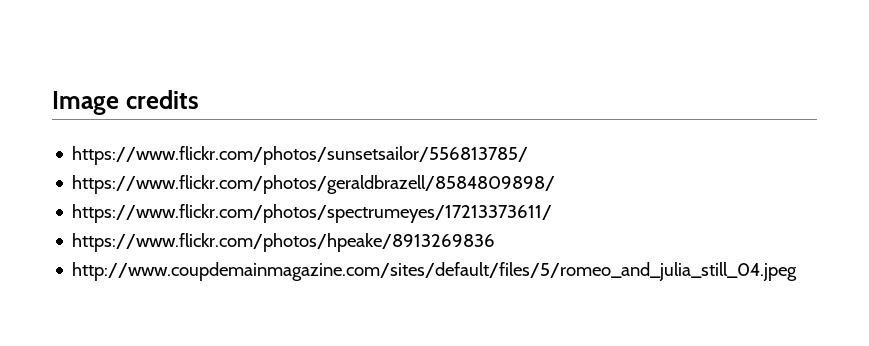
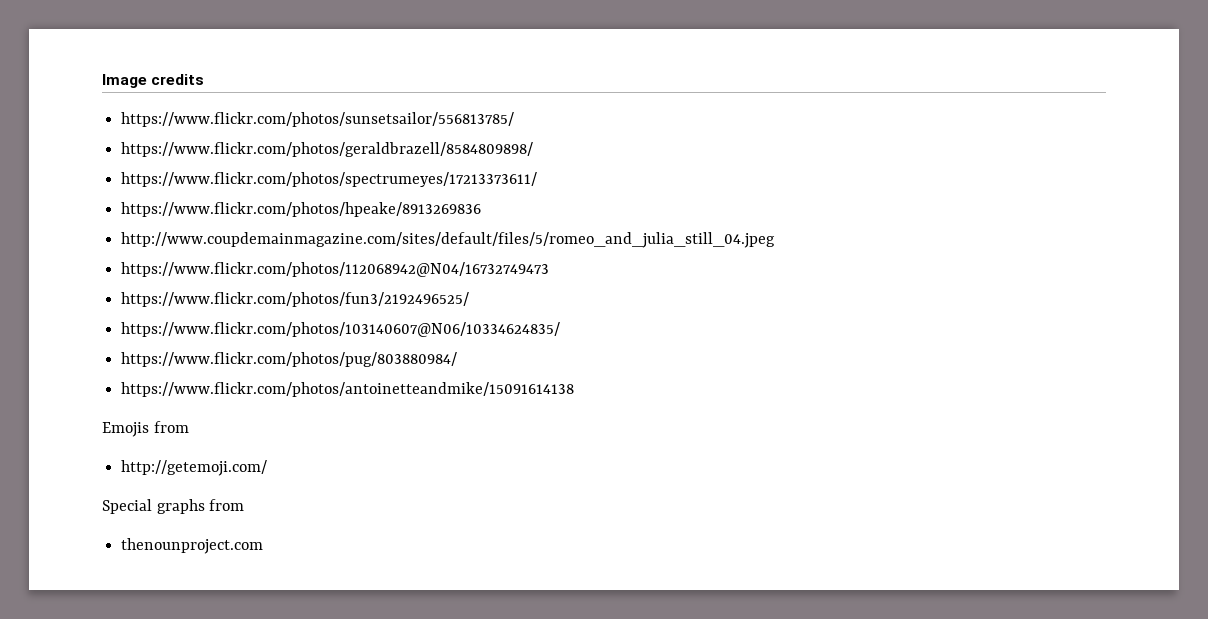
+ https://www.flickr.com/photos/112068942@N04/16732749473
+ https://www.flickr.com/photos/fun3/2192496525/
+ https://www.flickr.com/photos/103140607@N06/10334624835/
+ https://www.flickr.com/photos/pug/803880984/
+ https://www.flickr.com/photos/antoinetteandmike/15091614138
+ Emojis from
+ http://getemoji.com/
+ Special graphs from
+ thenounproject.com

